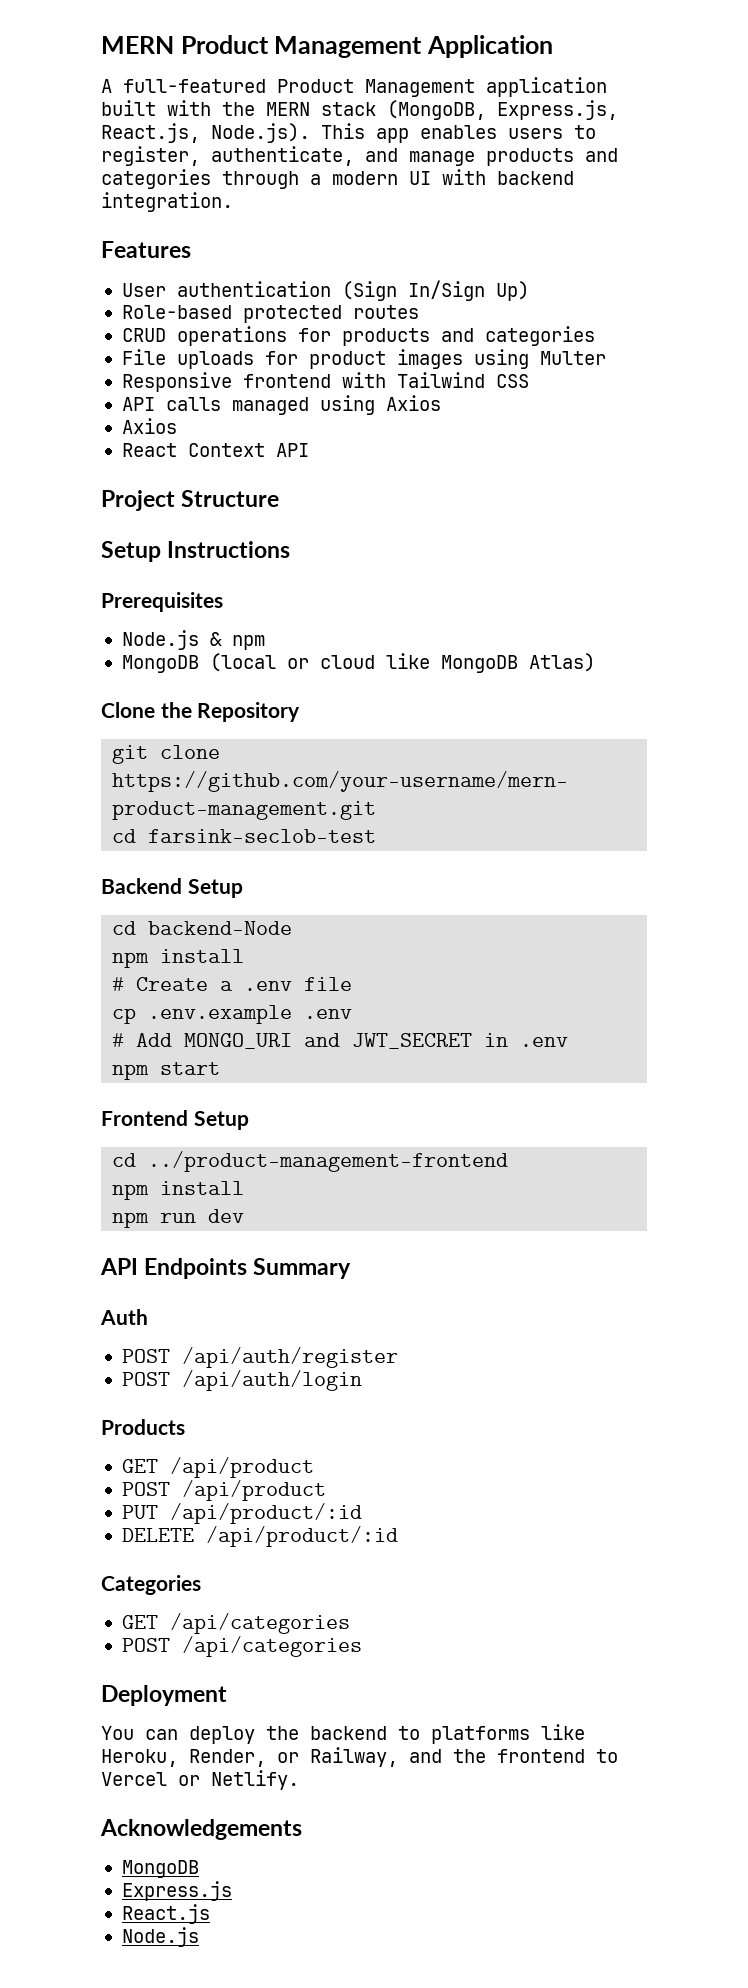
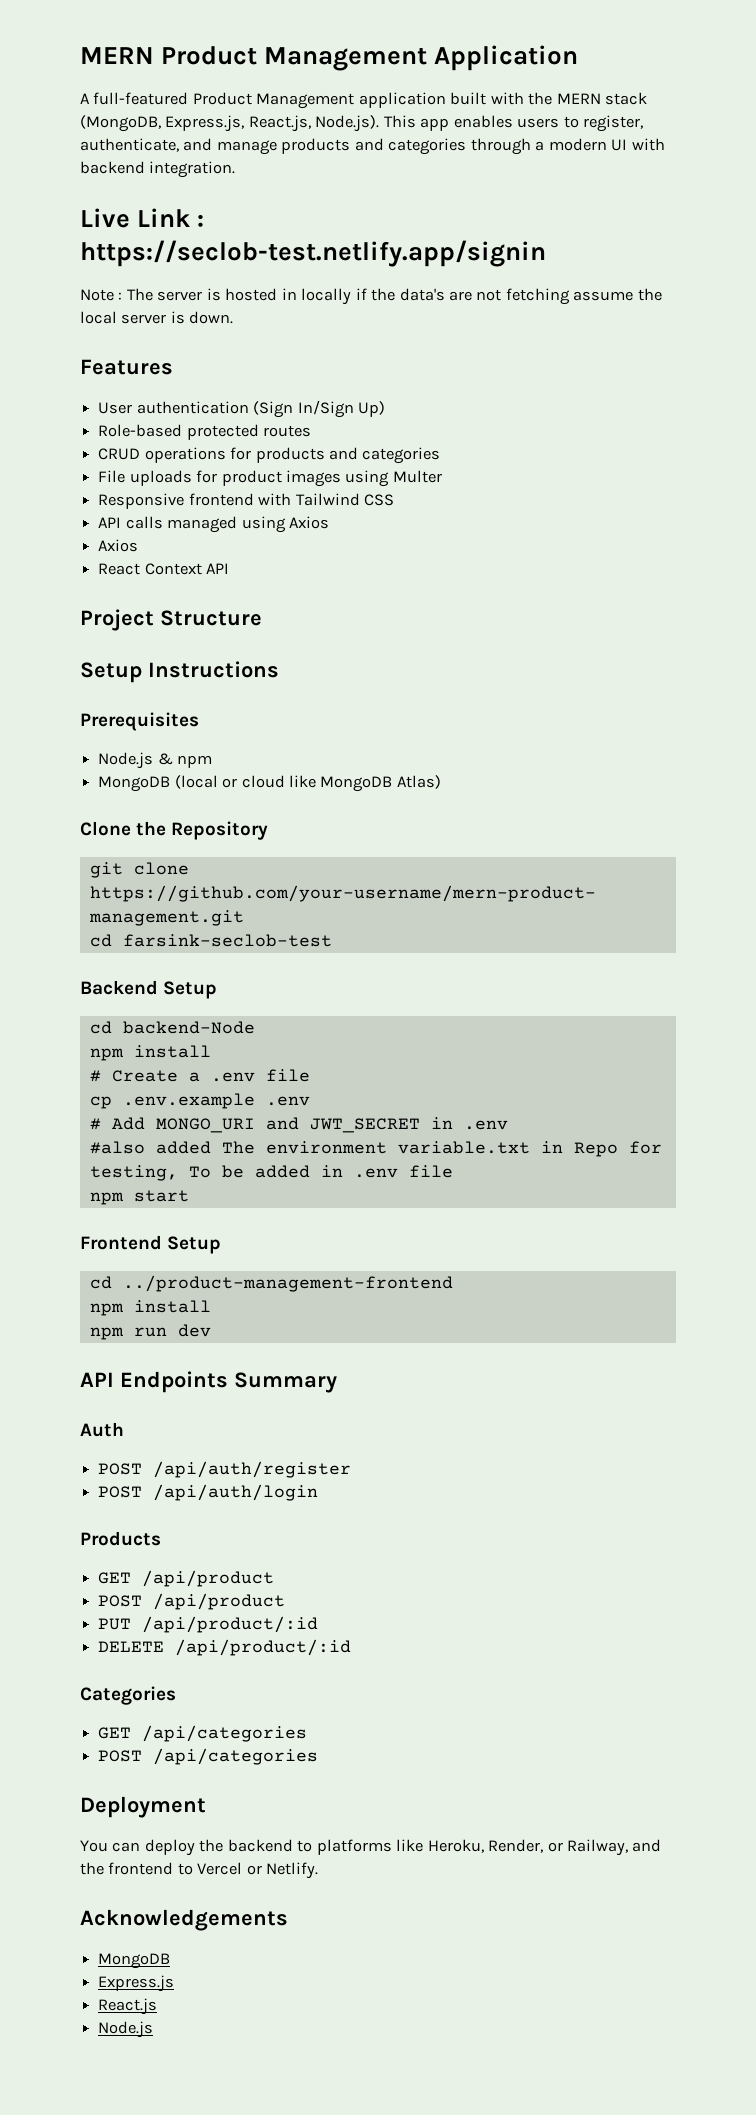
+ Live Link : https://seclob-test.netlify.app/signin
+ Note : The server is hosted in locally if the data's are not fetching assume the local server is down.
+ #also added The environment variable.txt in Repo for testing, To be added in .env file

